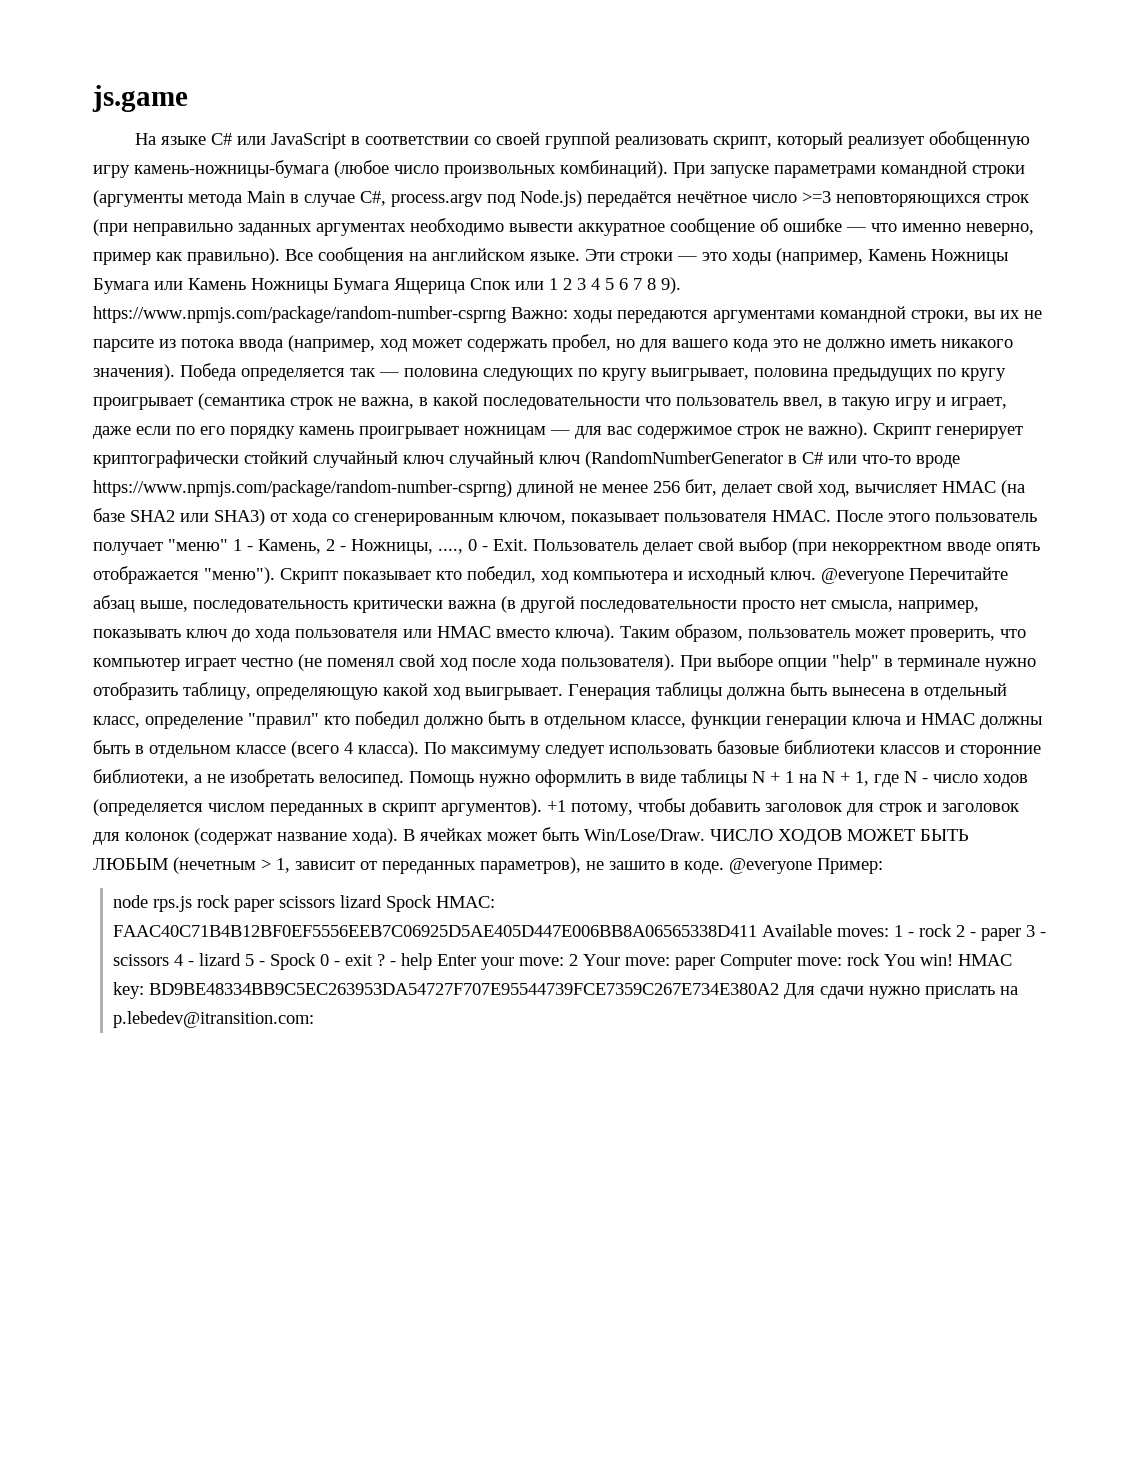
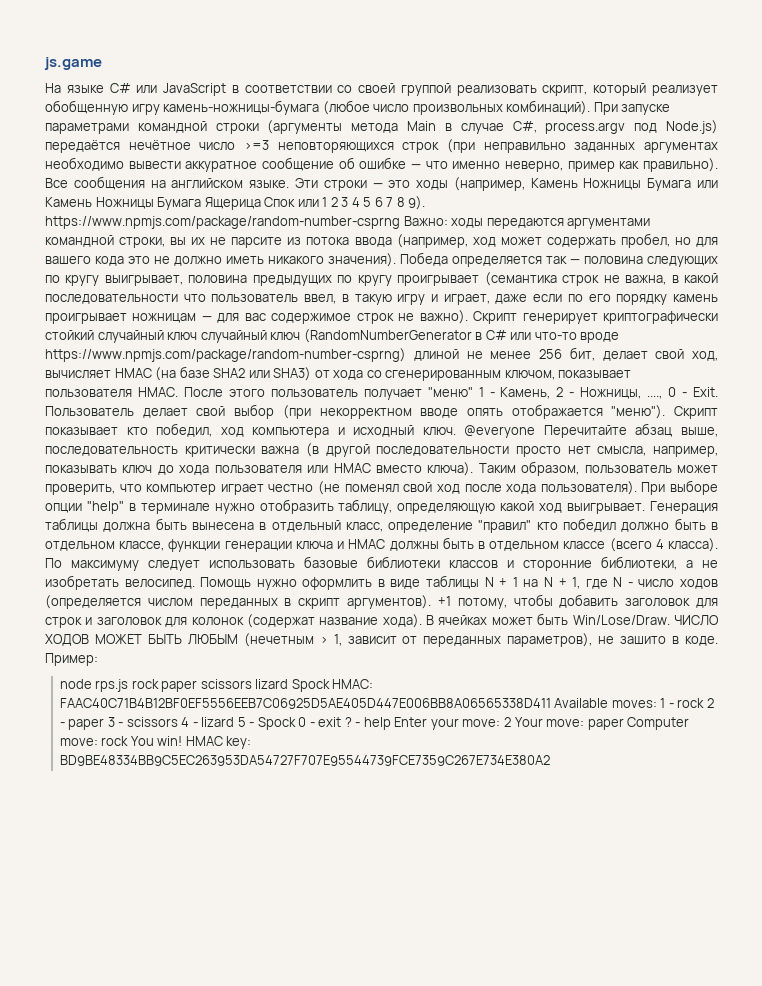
- @everyone Пример:
+ Пример:
- HMAC key: BD9BE48334BB9C5EC263953DA54727F707E95544739FCE7359C267E734E380A2 Для сдачи нужно прислать на p.lebedev@itransition.com:
+ HMAC key: BD9BE48334BB9C5EC263953DA54727F707E95544739FCE7359C267E734E380A2

